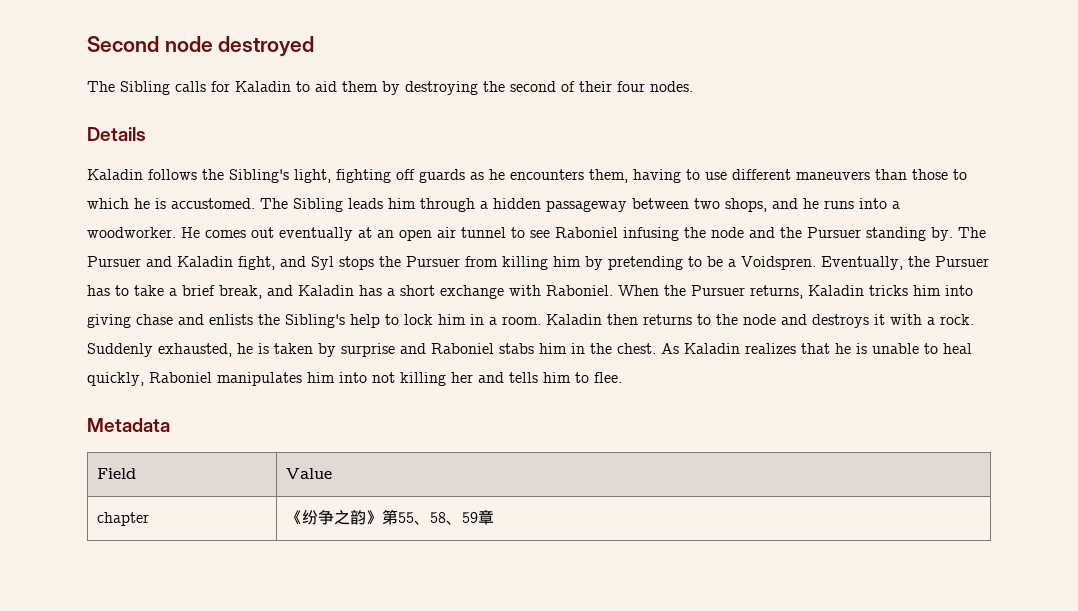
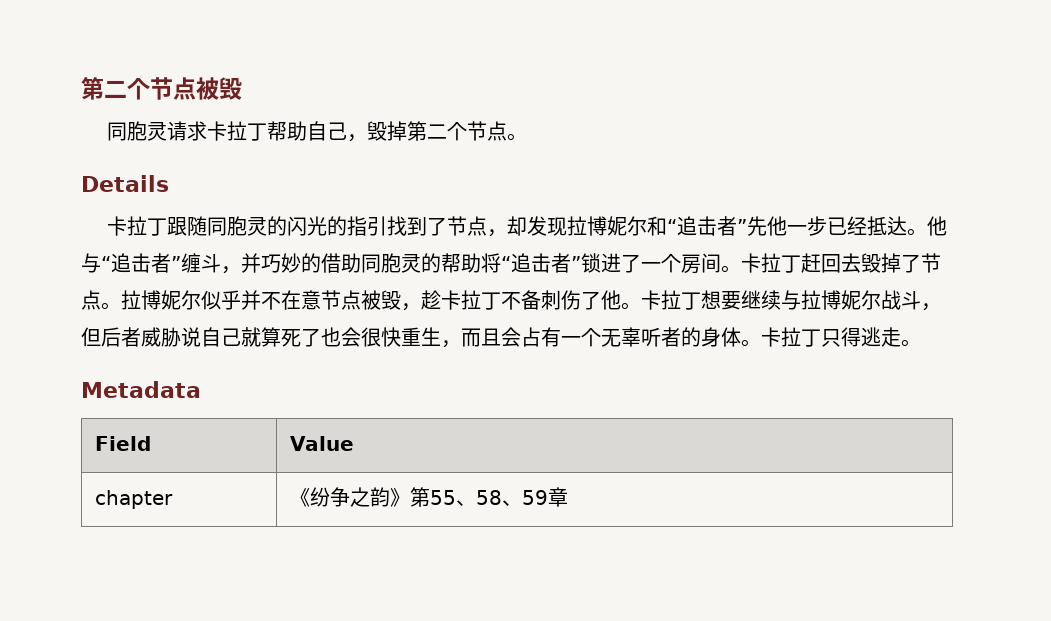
- Second node destroyed
- The Sibling calls for Kaladin to aid them by destroying the second of their four nodes.
+ 第二个节点被毁
+ 同胞灵请求卡拉丁帮助自己，毁掉第二个节点。
  Details
- Kaladin follows the Sibling's light, fighting off guards as he encounters them, having to use different maneuvers than those to which he is accustomed. The Sibling leads him through a hidden passageway between two shops, and he runs into a woodworker. He comes out eventually at an open air tunnel to see Raboniel infusing the node and the Pursuer standing by. The Pursuer and Kaladin fight, and Syl stops the Pursuer from killing him by pretending to be a Voidspren. Eventually, the Pursuer has to take a brief break, and Kaladin has a short exchange with Raboniel. When the Pursuer returns, Kaladin tricks him into giving chase and enlists the Sibling's help to lock him in a room. Kaladin then returns to the node and destroys it with a rock. Suddenly exhausted, he is taken by surprise and Raboniel stabs him in the chest. As Kaladin realizes that he is unable to heal quickly, Raboniel manipulates him into not killing her and tells him to flee.
+ 卡拉丁跟随同胞灵的闪光的指引找到了节点，却发现拉博妮尔和“追击者”先他一步已经抵达。他与“追击者”缠斗，并巧妙的借助同胞灵的帮助将“追击者”锁进了一个房间。卡拉丁赶回去毁掉了节点。拉博妮尔似乎并不在意节点被毁，趁卡拉丁不备刺伤了他。卡拉丁想要继续与拉博妮尔战斗，但后者威胁说自己就算死了也会很快重生，而且会占有一个无辜听者的身体。卡拉丁只得逃走。

